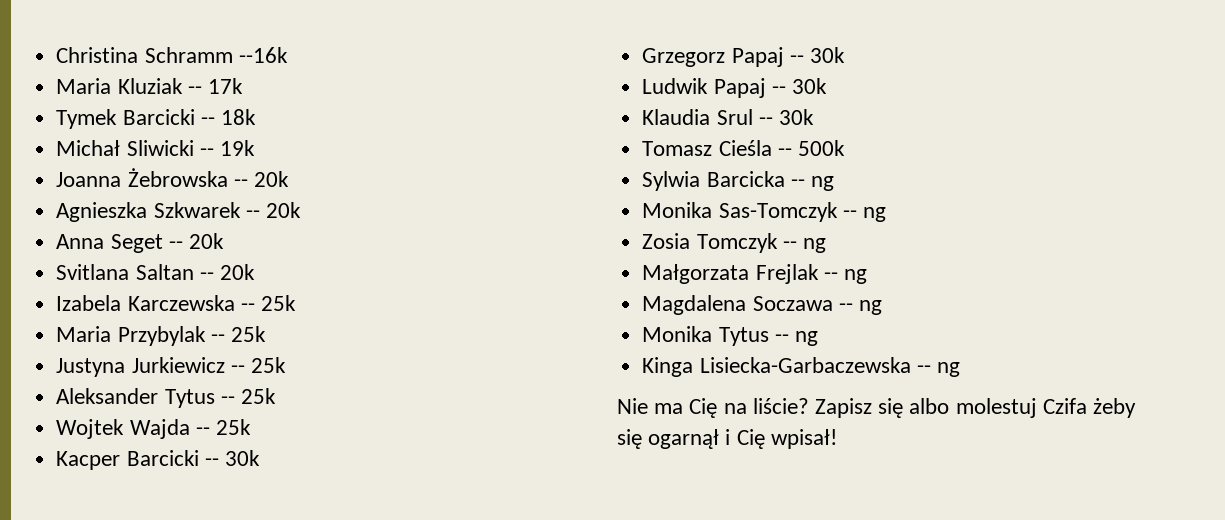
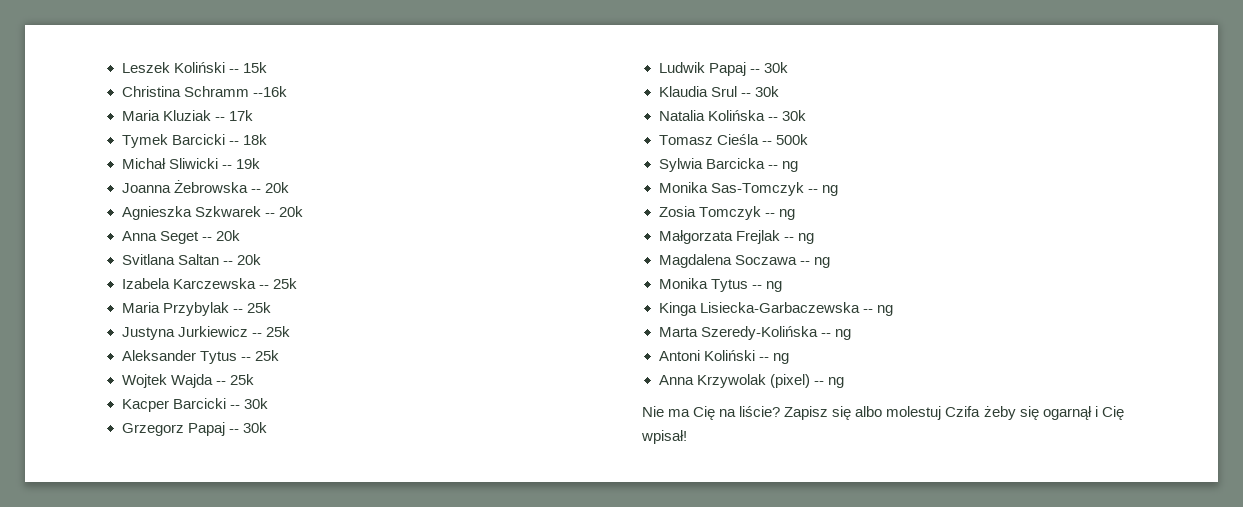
+ Leszek Koliński -- 15k
+ Natalia Kolińska -- 30k
+ Marta Szeredy-Kolińska -- ng
+ Antoni Koliński -- ng
+ Anna Krzywolak (pixel) -- ng

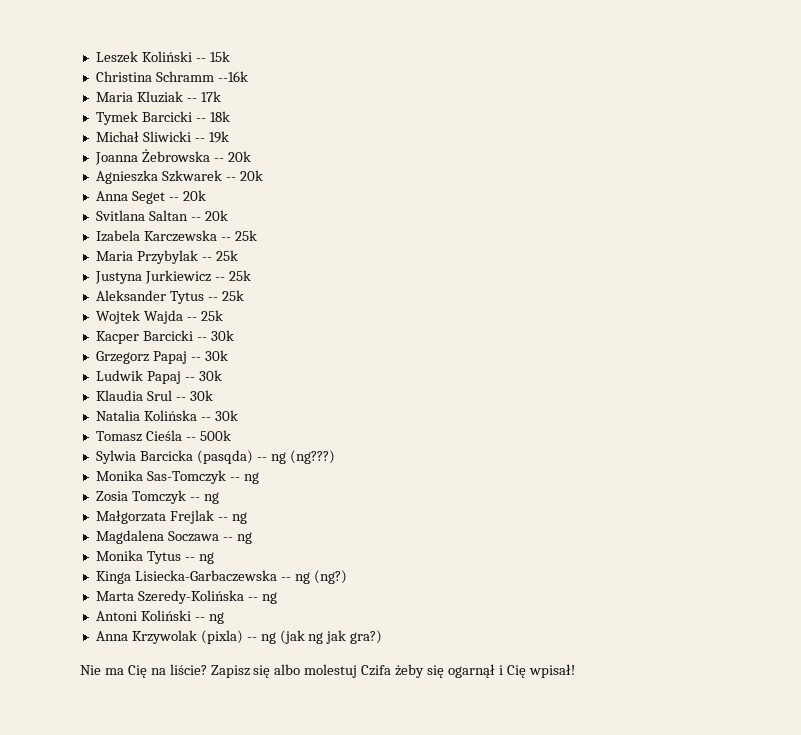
- Sylwia Barcicka -- ng
+ Sylwia Barcicka (pasqda) -- ng (ng???)
- Kinga Lisiecka-Garbaczewska -- ng
+ Kinga Lisiecka-Garbaczewska -- ng (ng?)
- Anna Krzywolak (pixel) -- ng
+ Anna Krzywolak (pixla) -- ng (jak ng jak gra?)

